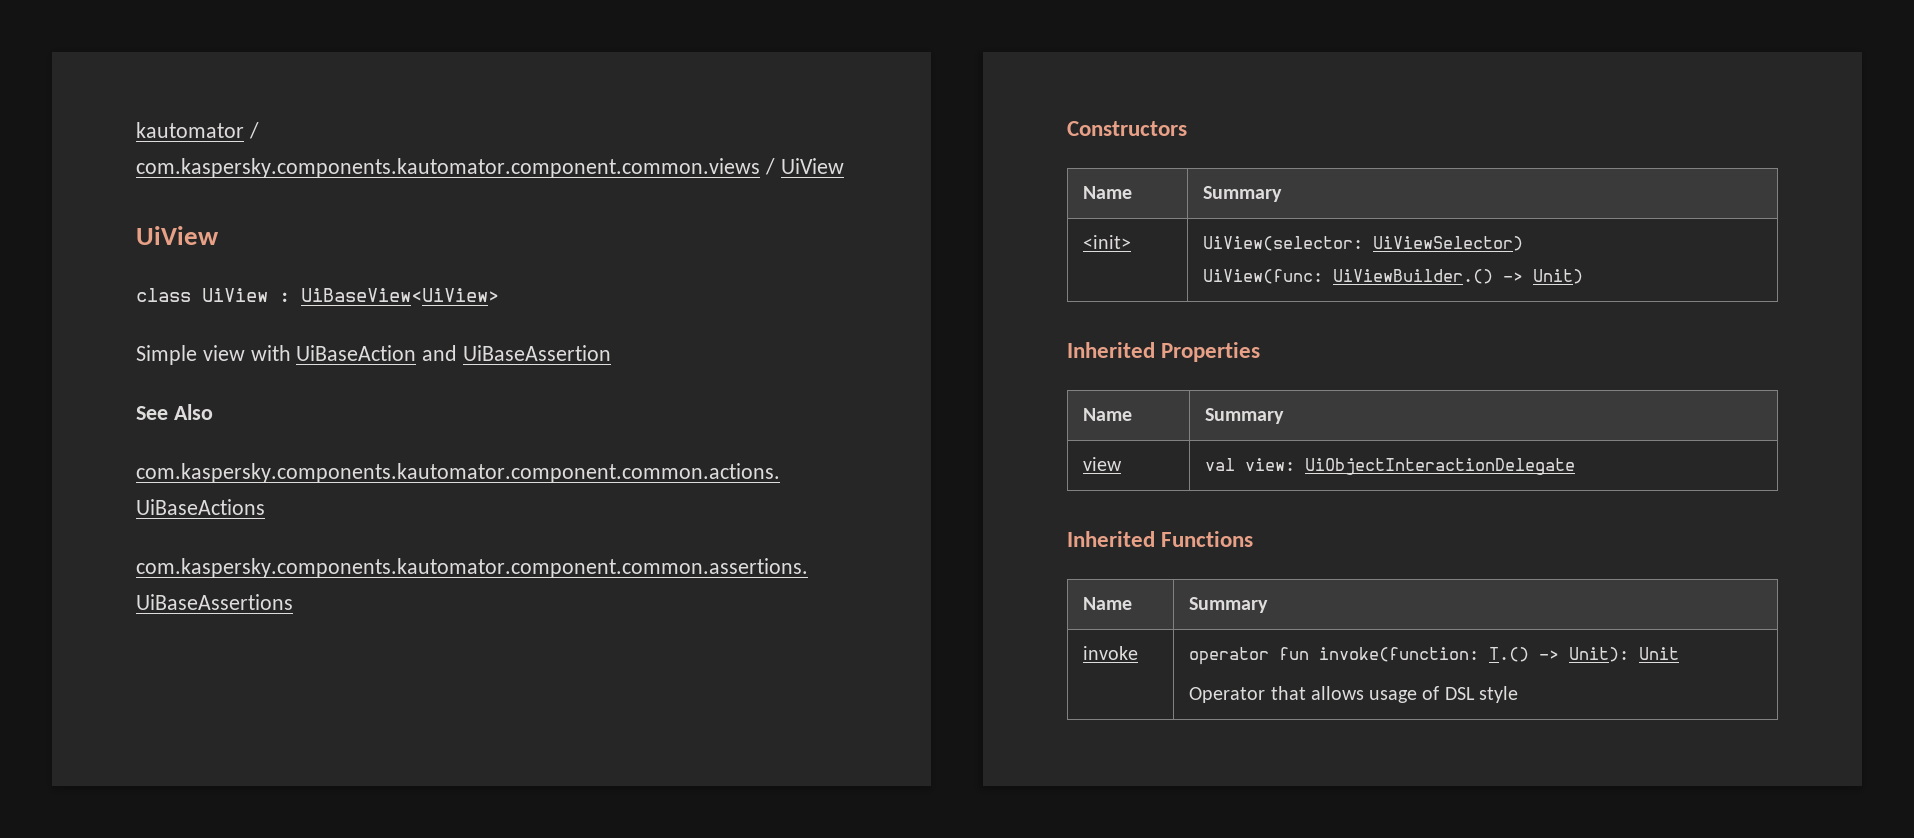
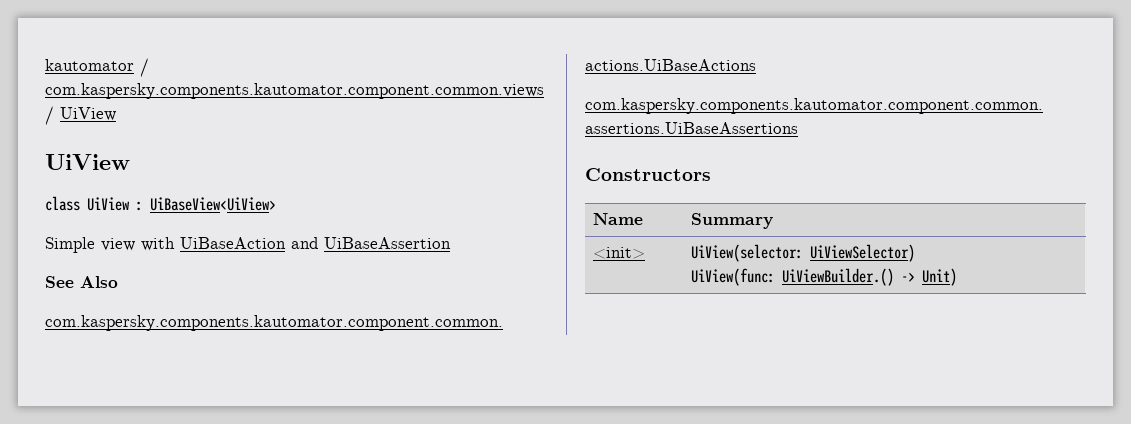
- Inherited Properties
- Name | Summary
- view | val view: UiObjectInteractionDelegate
- Inherited Functions
- Name | Summary
- invoke | operator fun invoke(function: T.() -> Unit): Unit
- Operator that allows usage of DSL style

